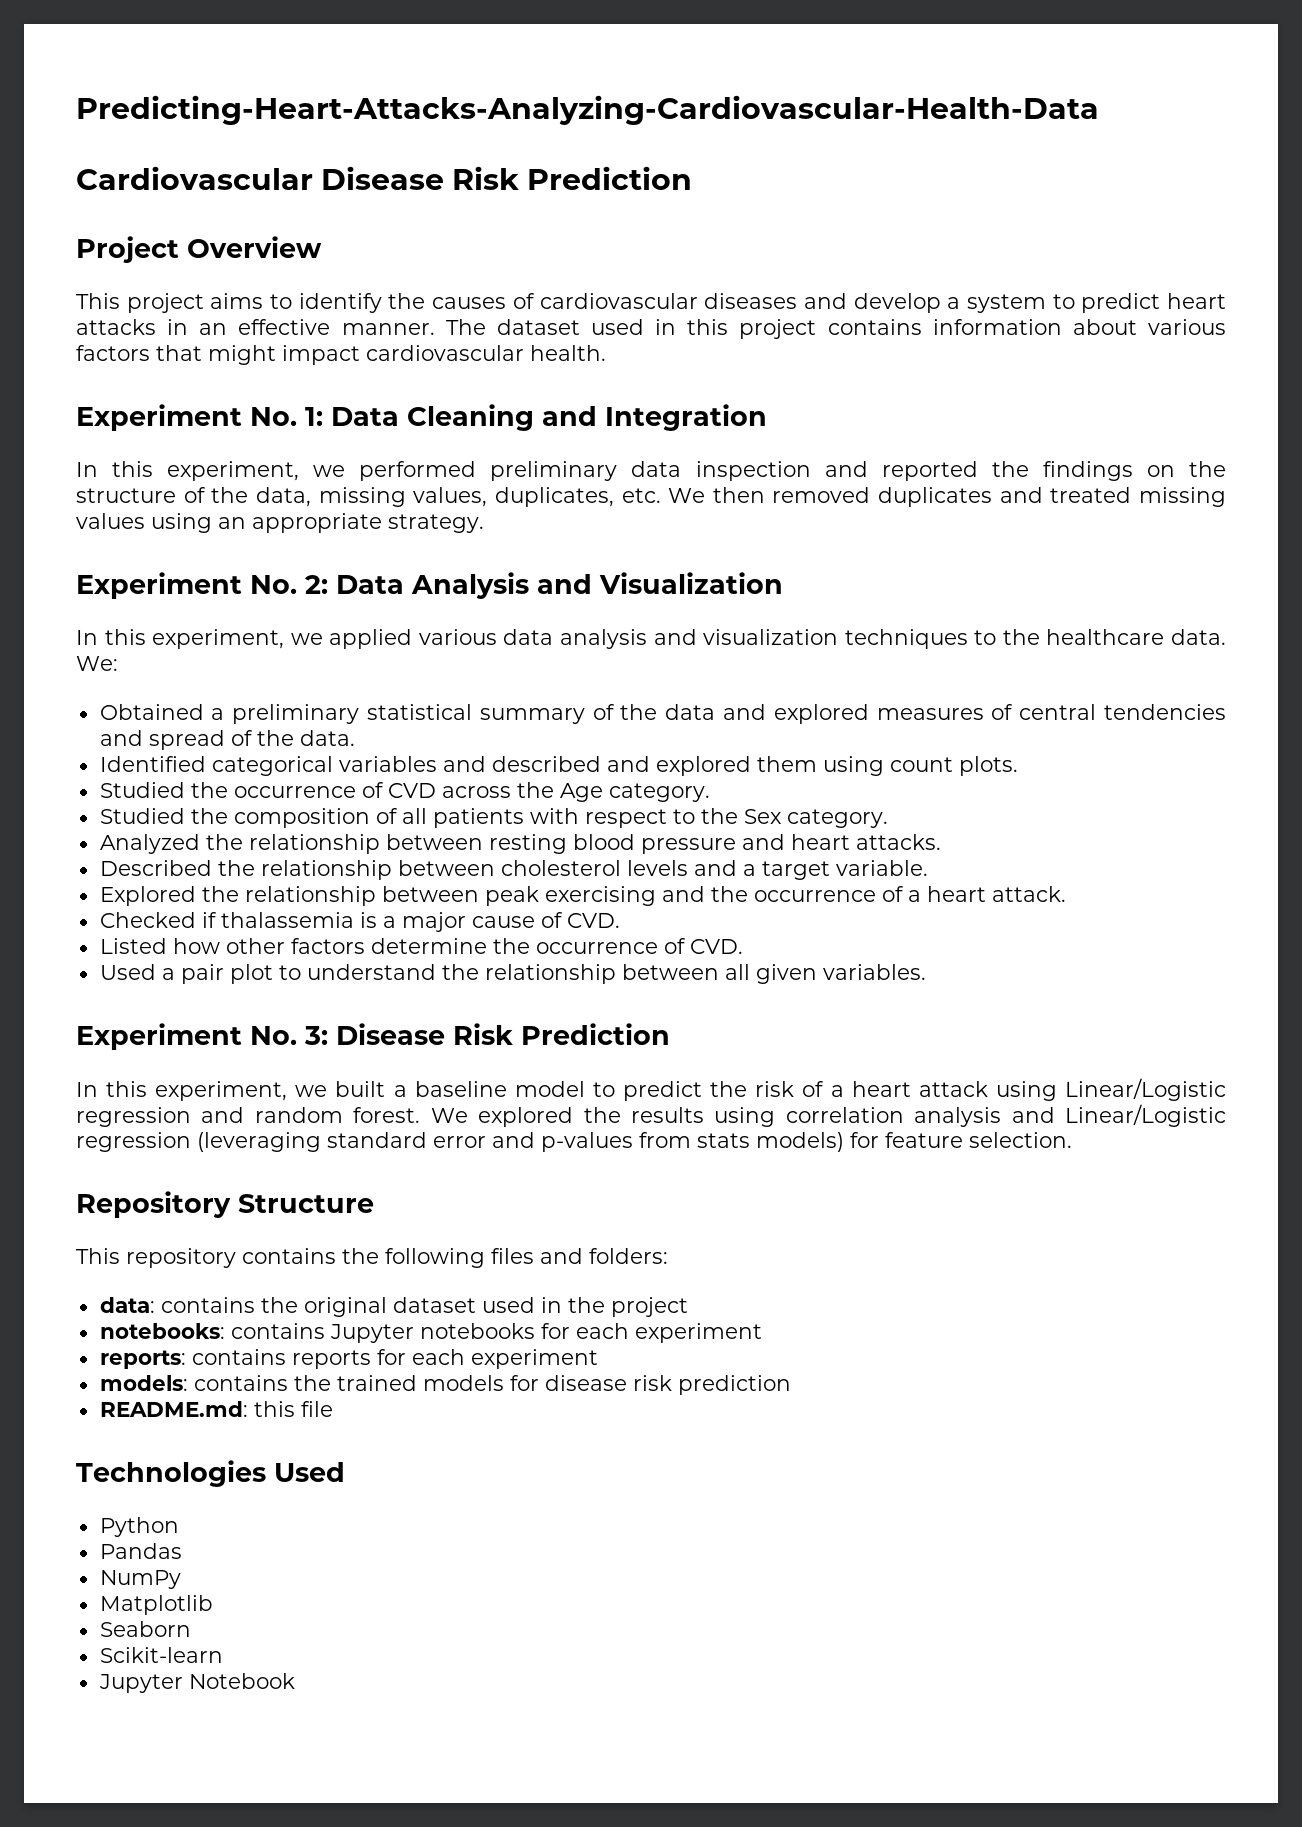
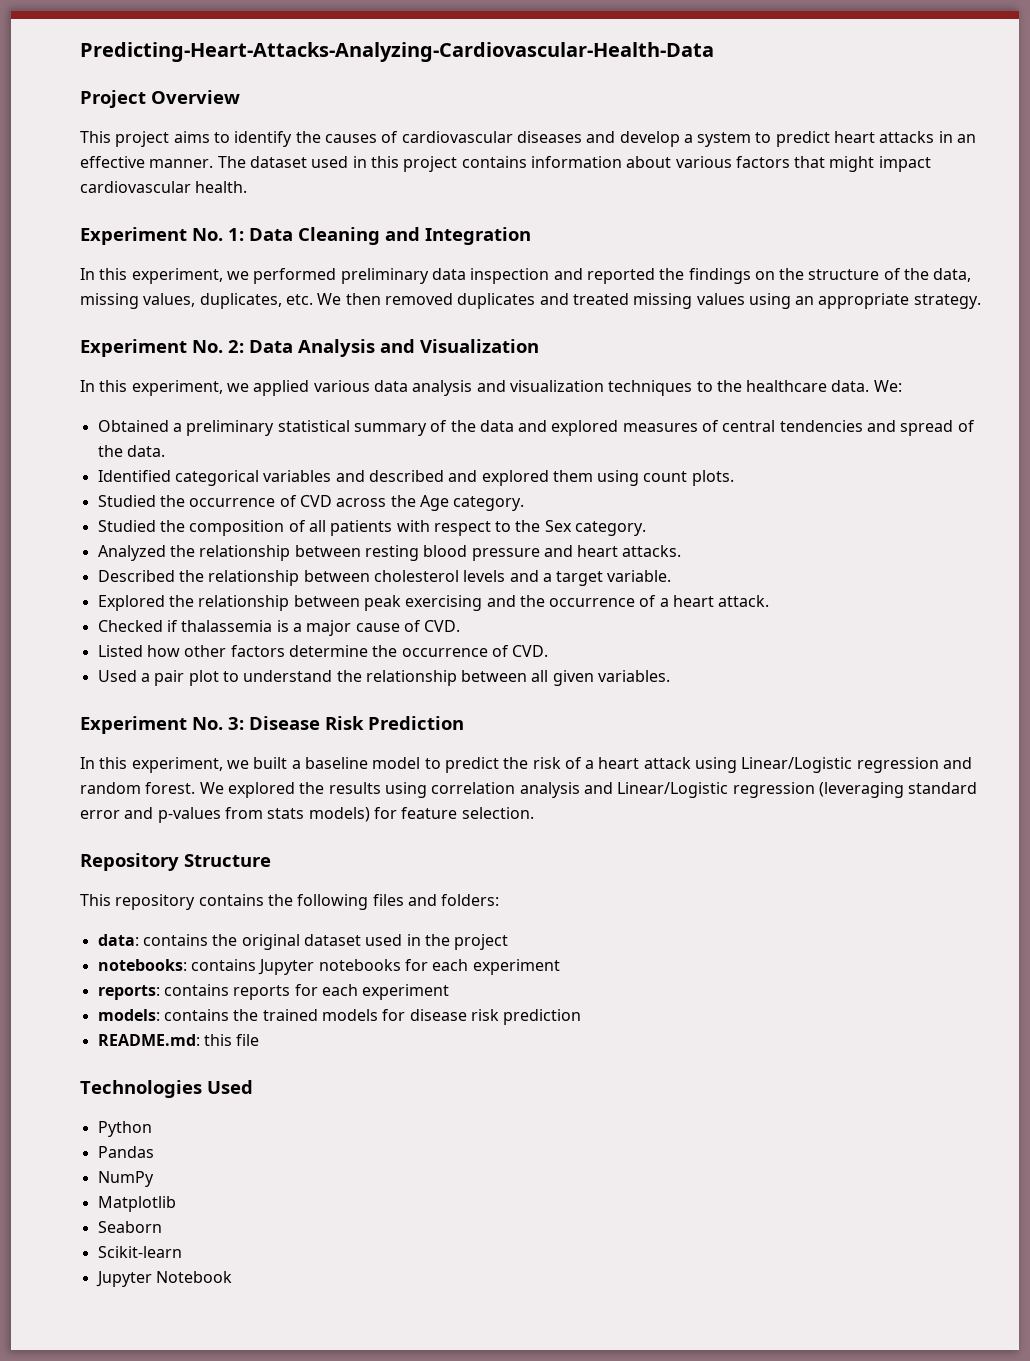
- Cardiovascular Disease Risk Prediction

